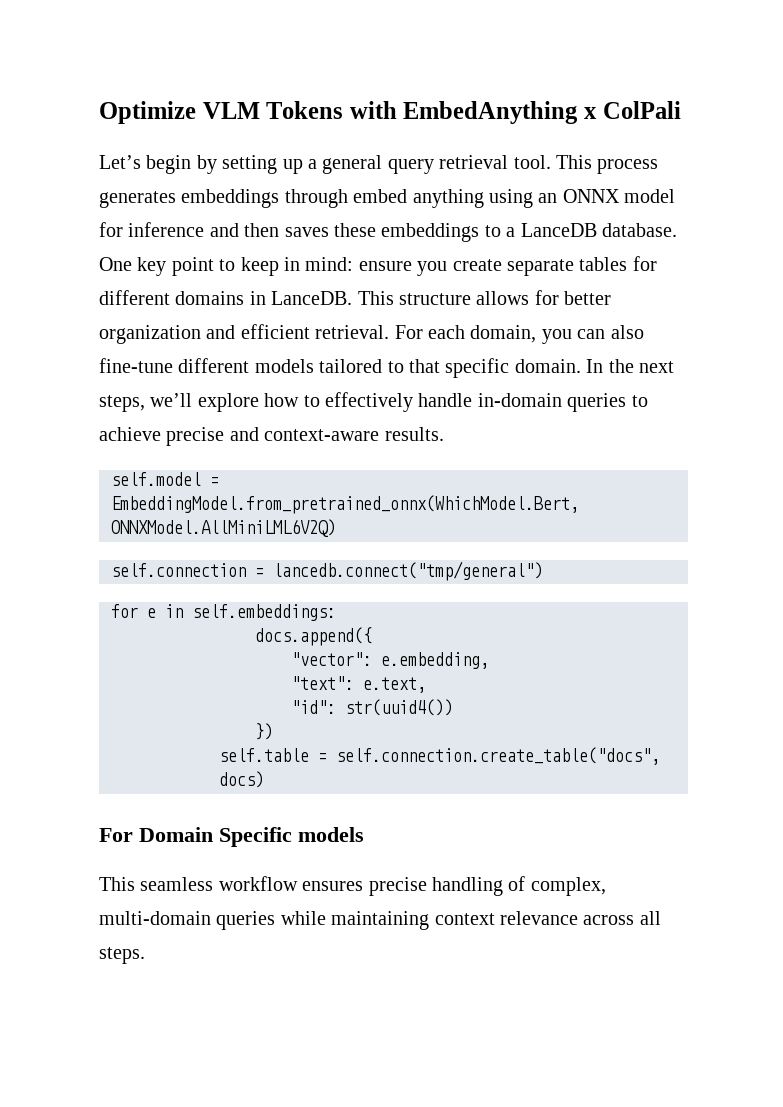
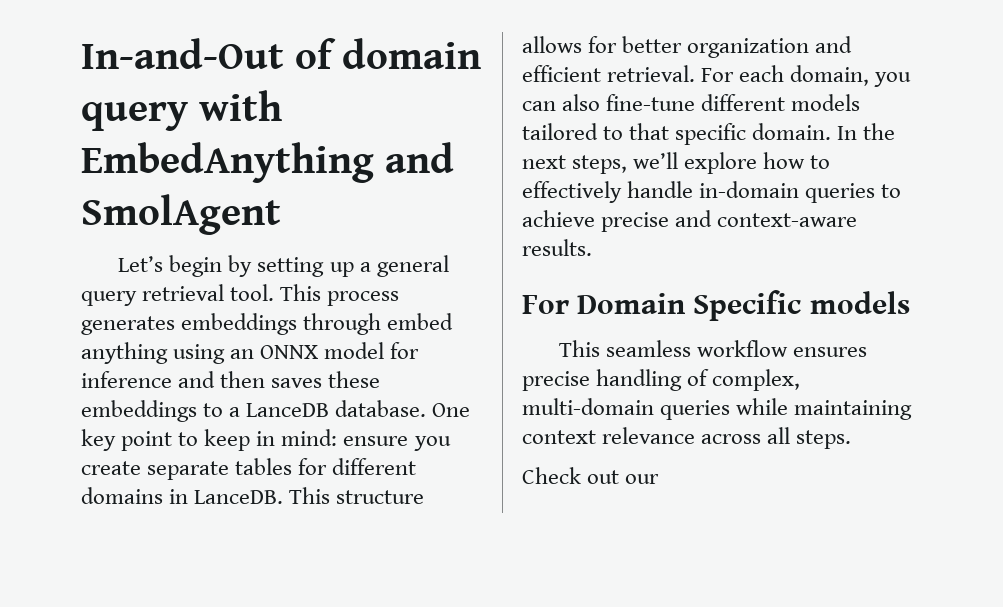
- Optimize VLM Tokens with EmbedAnything x ColPali
+ In-and-Out of domain query with EmbedAnything and SmolAgent
- self.model = EmbeddingModel.from_pretrained_onnx(WhichModel.Bert, ONNXModel.AllMiniLML6V2Q)
- self.connection = lancedb.connect("tmp/general")
- for e in self.embeddings:
- docs.append({
- "vector": e.embedding,
- "text": e.text,
- "id": str(uuid4())
- })
- self.table = self.connection.create_table("docs", docs)
+ Check out our

